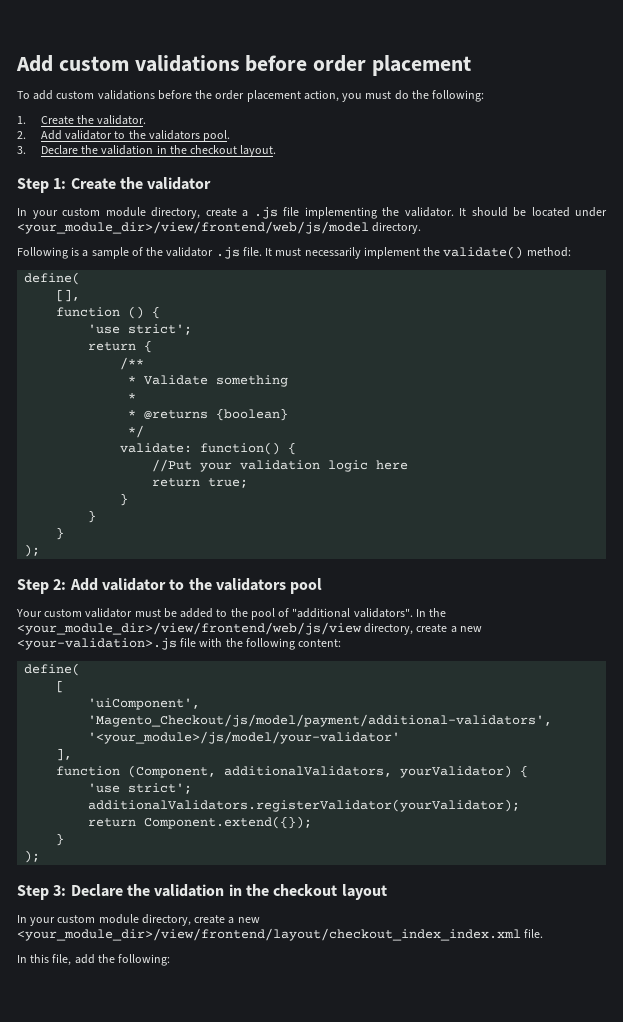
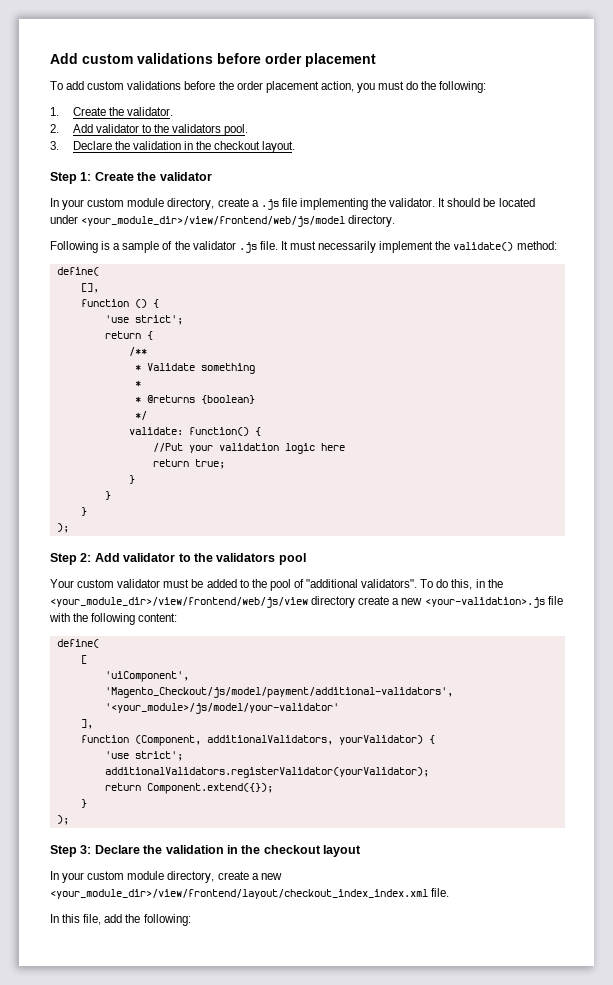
- In the <your_module_dir>/view/frontend/web/js/view directory, create a new <your-validation>.js file with the following content:
+ To do this, in the <your_module_dir>/view/frontend/web/js/view directory create a new <your-validation>.js file with the following content:

